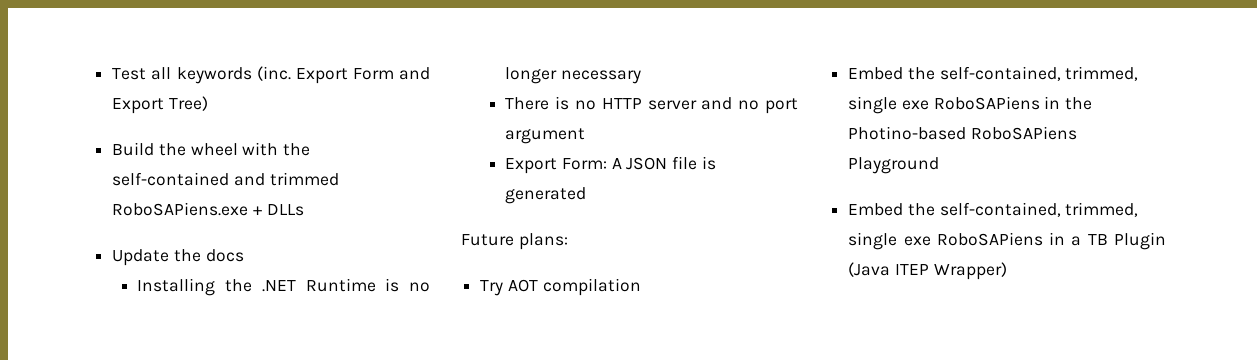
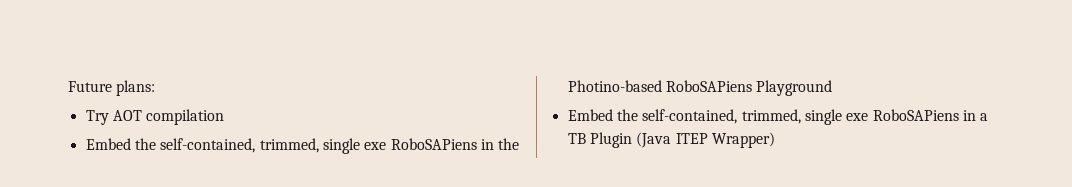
- Test all keywords (inc. Export Form and Export Tree)
- Build the wheel with the self-contained and trimmed RoboSAPiens.exe + DLLs
- Update the docs
- Installing the .NET Runtime is no longer necessary
- There is no HTTP server and no port argument
- Export Form: A JSON file is generated

